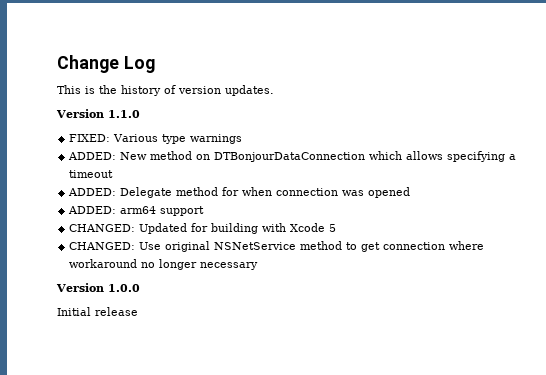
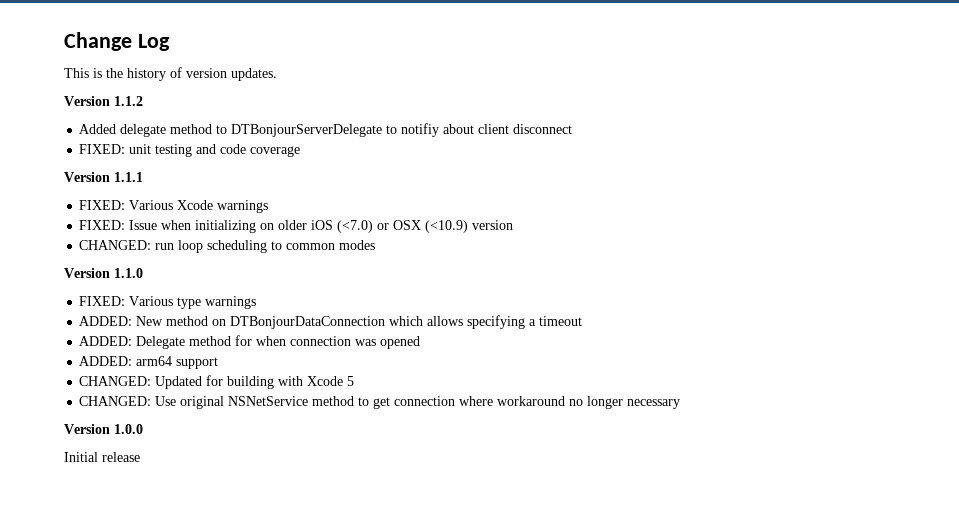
+ Version 1.1.2
+ Added delegate method to DTBonjourServerDelegate to notifiy about client disconnect
+ FIXED: unit testing and code coverage
+ Version 1.1.1
+ FIXED: Various Xcode warnings
+ FIXED: Issue when initializing on older iOS (<7.0) or OSX (<10.9) version
+ CHANGED: run loop scheduling to common modes

